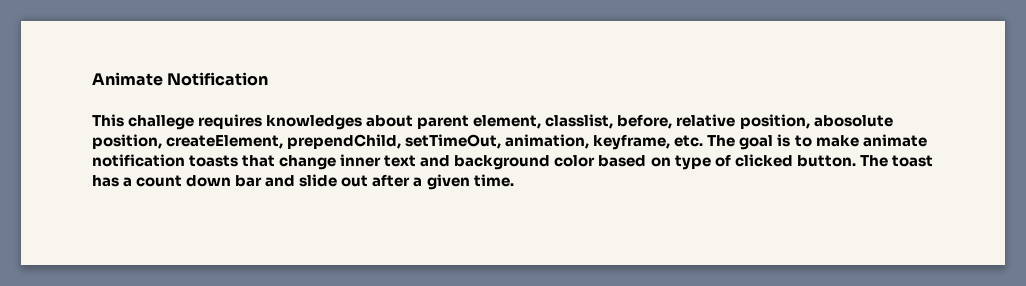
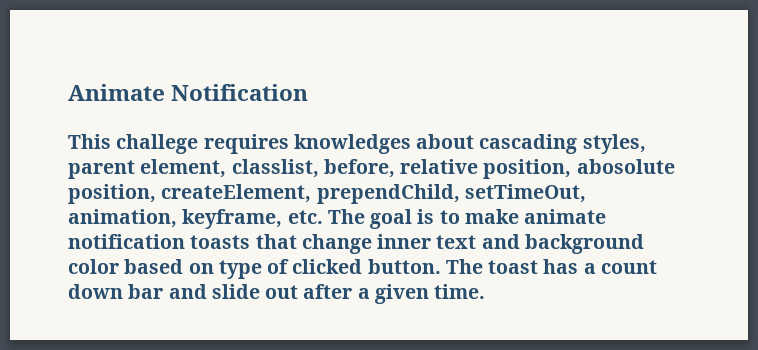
- This challege requires knowledges about parent element, classlist, before, relative position, abosolute position, createElement, prependChild, setTimeOut, animation, keyframe, etc. The goal is to make animate notification toasts that change inner text and background color based on type of clicked button.
+ This challege requires knowledges about cascading styles, parent element, classlist, before, relative position, abosolute position, createElement, prependChild, setTimeOut, animation, keyframe, etc. The goal is to make animate notification toasts that change inner text and background color based on type of clicked button.

